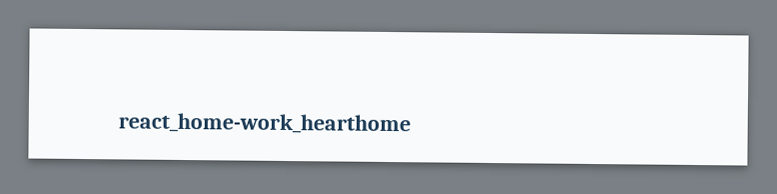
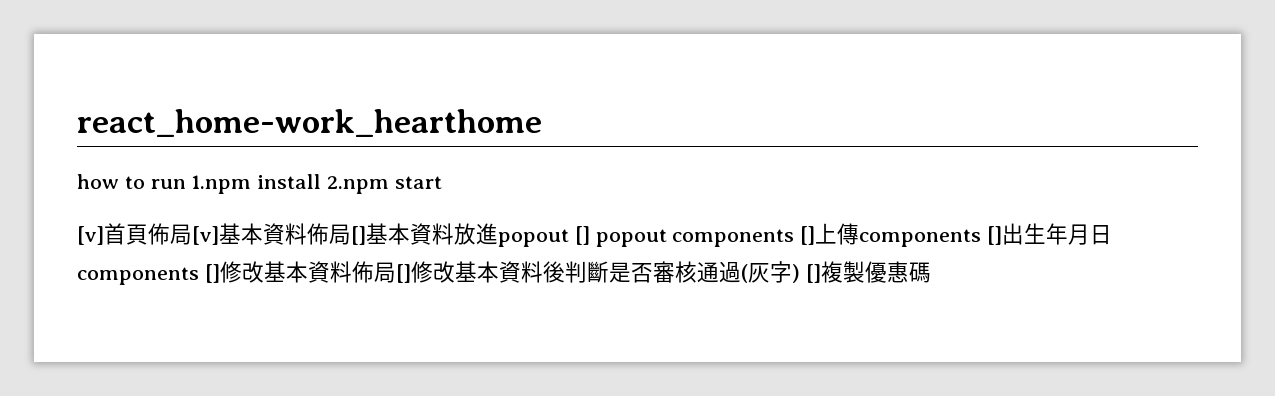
+ how to run 1.npm install 2.npm start
+ [v]首頁佈局[v]基本資料佈局[]基本資料放進popout [] popout components []上傳components []出生年月日components []修改基本資料佈局[]修改基本資料後判斷是否審核通過(灰字) []複製優惠碼

